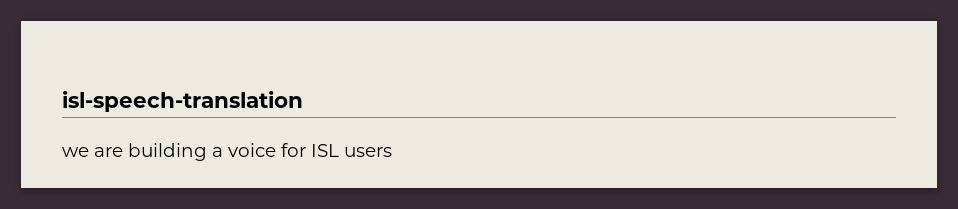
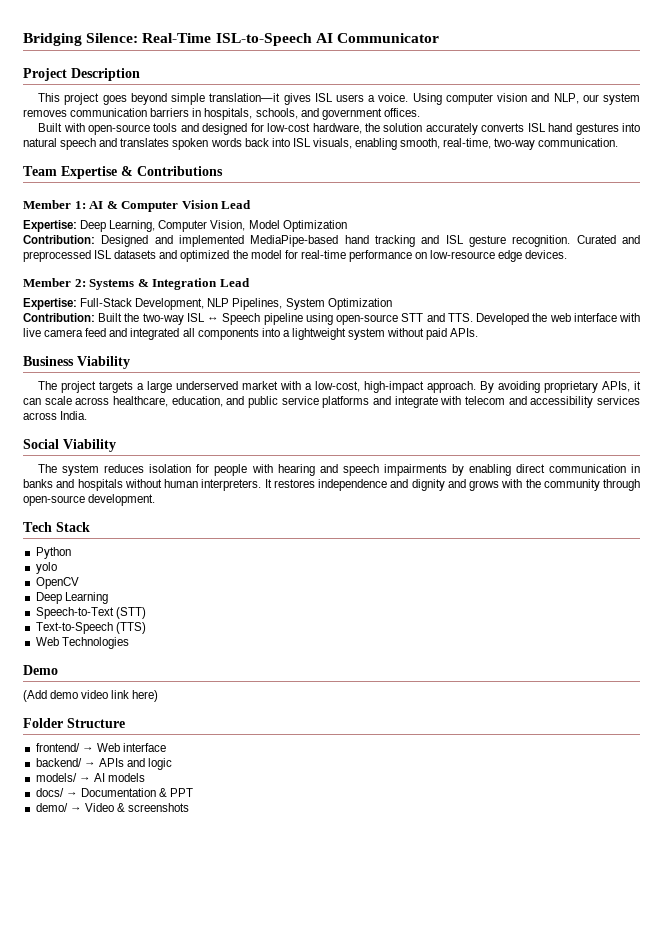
- isl-speech-translation
- we are building a voice for ISL users
+ Bridging Silence: Real-Time ISL-to-Speech AI Communicator
+ Project Description
+ This project goes beyond simple translation—it gives ISL users a voice. Using computer vision and NLP, our system removes communication barriers in hospitals, schools, and government offices.
+ Built with open-source tools and designed for low-cost hardware, the solution accurately converts ISL hand gestures into natural speech and translates spoken words back into ISL visuals, enabling smooth, real-time, two-way communication.
+ Team Expertise & Contributions
+ Member 1: AI & Computer Vision Lead
+ Expertise: Deep Learning, Computer Vision, Model Optimization
+ Contribution: Designed and implemented MediaPipe-based hand tracking and ISL gesture recognition. Curated and preprocessed ISL datasets and optimized the model for real-time performance on low-resource edge devices.
+ Member 2: Systems & Integration Lead
+ Expertise: Full-Stack Development, NLP Pipelines, System Optimization
+ Contribution: Built the two-way ISL ↔ Speech pipeline using open-source STT and TTS. Developed the web interface with live camera feed and integrated all components into a lightweight system without paid APIs.
+ Business Viability
+ The project targets a large underserved market with a low-cost, high-impact approach. By avoiding proprietary APIs, it can scale across healthcare, education, and public service platforms and integrate with telecom and accessibility services across India.
+ Social Viability
+ The system reduces isolation for people with hearing and speech impairments by enabling direct communication in banks and hospitals without human interpreters. It restores independence and dignity and grows with the community through open-source development.
+ Tech Stack
+ Python
+ yolo
+ OpenCV
+ Deep Learning
+ Speech-to-Text (STT)
+ Text-to-Speech (TTS)
+ Web Technologies
+ Demo
+ (Add demo video link here)
+ Folder Structure
+ frontend/ → Web interface
+ backend/ → APIs and logic
+ models/ → AI models
+ docs/ → Documentation & PPT
+ demo/ → Video & screenshots

